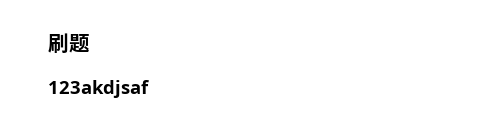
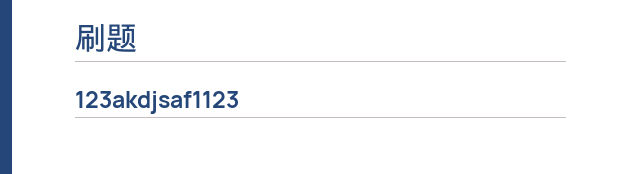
- 123akdjsaf
+ 123akdjsaf1123

